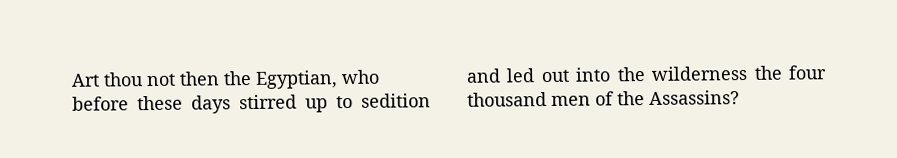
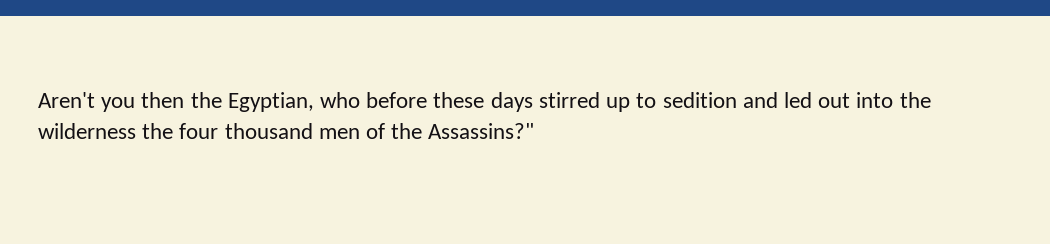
- Art thou not then the Egyptian, who before these days stirred up to sedition and led out into the wilderness the four thousand men of the Assassins?
+ Aren't you then the Egyptian, who before these days stirred up to sedition and led out into the wilderness the four thousand men of the Assassins?"

